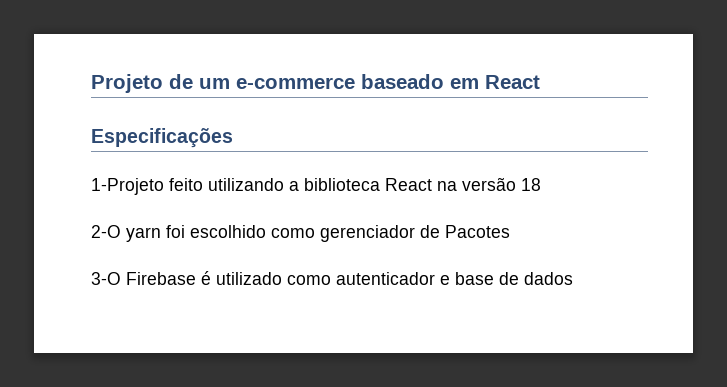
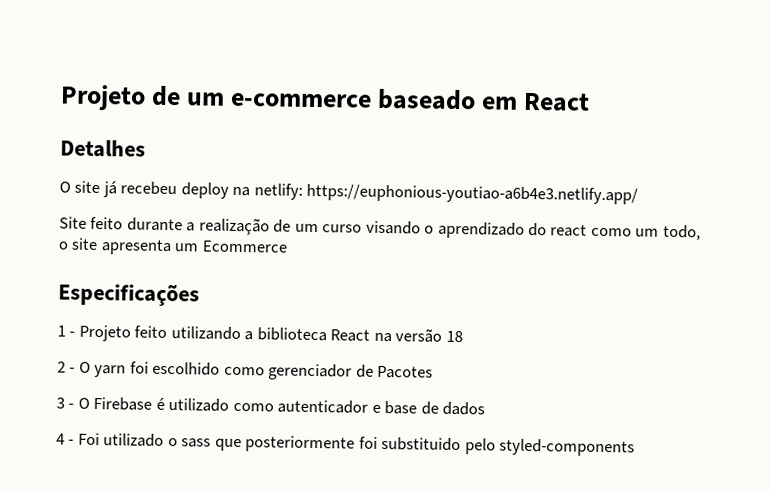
+ Detalhes
+ O site já recebeu deploy na netlify: https://euphonious-youtiao-a6b4e3.netlify.app/
+ Site feito durante a realização de um curso visando o aprendizado do react como um todo, o site apresenta um Ecommerce
  Especificações
- 1-Projeto feito utilizando a biblioteca React na versão 18
+ 1 - Projeto feito utilizando a biblioteca React na versão 18
- 2-O yarn foi escolhido como gerenciador de Pacotes
+ 2 - O yarn foi escolhido como gerenciador de Pacotes
- 3-O Firebase é utilizado como autenticador e base de dados
+ 3 - O Firebase é utilizado como autenticador e base de dados
+ 4 - Foi utilizado o sass que posteriormente foi substituido pelo styled-components

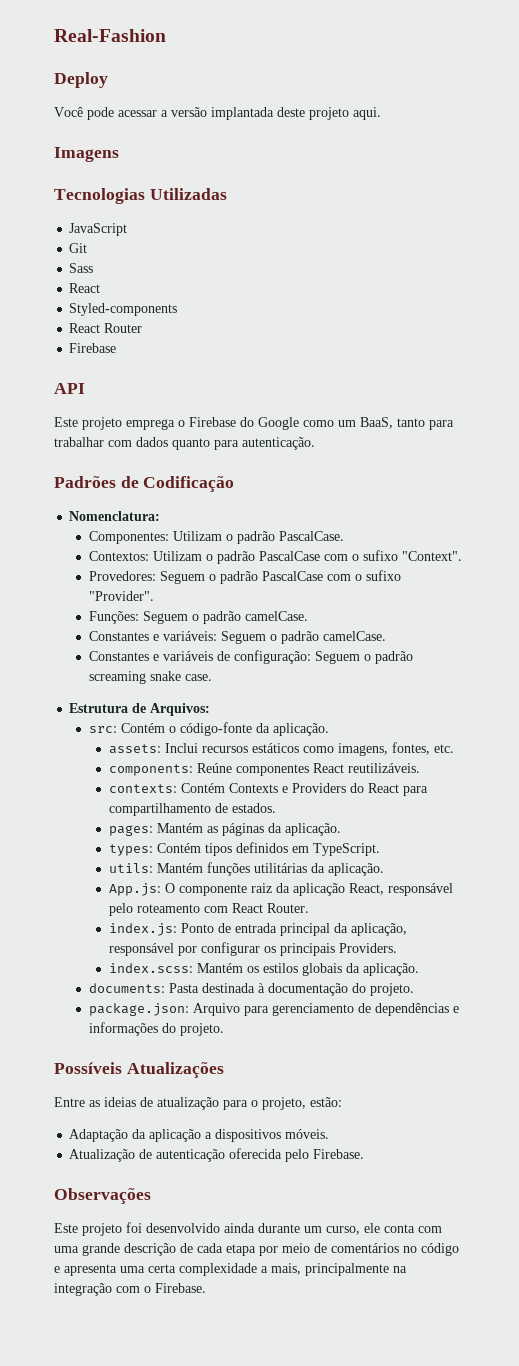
- Projeto de um e-commerce baseado em React
- Detalhes
- O site já recebeu deploy na netlify: https://euphonious-youtiao-a6b4e3.netlify.app/
- Site feito durante a realização de um curso visando o aprendizado do react como um todo, o site apresenta um Ecommerce
- Especificações
- 1 - Projeto feito utilizando a biblioteca React na versão 18
- 2 - O yarn foi escolhido como gerenciador de Pacotes
- 3 - O Firebase é utilizado como autenticador e base de dados
- 4 - Foi utilizado o sass que posteriormente foi substituido pelo styled-components
+ Real-Fashion
+ Deploy
+ Você pode acessar a versão implantada deste projeto aqui.
+ Imagens
+ Tecnologias Utilizadas
+ JavaScript
+ Git
+ Sass
+ React
+ Styled-components
+ React Router
+ Firebase
+ API
+ Este projeto emprega o Firebase do Google como um BaaS, tanto para trabalhar com dados quanto para autenticação.
+ Padrões de Codificação
+ Nomenclatura:
+ Componentes: Utilizam o padrão PascalCase.
+ Contextos: Utilizam o padrão PascalCase com o sufixo "Context".
+ Provedores: Seguem o padrão PascalCase com o sufixo "Provider".
+ Funções: Seguem o padrão camelCase.
+ Constantes e variáveis: Seguem o padrão camelCase.
+ Constantes e variáveis de configuração: Seguem o padrão screaming snake case.
+ Estrutura de Arquivos:
+ src: Contém o código-fonte da aplicação.
+ assets: Inclui recursos estáticos como imagens, fontes, etc.
+ components: Reúne componentes React reutilizáveis.
+ contexts: Contém Contexts e Providers do React para compartilhamento de estados.
+ pages: Mantém as páginas da aplicação.
+ types: Contém tipos definidos em TypeScript.
+ utils: Mantém funções utilitárias da aplicação.
+ App.js: O componente raiz da aplicação React, responsável pelo roteamento com React Router.
+ index.js: Ponto de entrada principal da aplicação, responsável por configurar os principais Providers.
+ index.scss: Mantém os estilos globais da aplicação.
+ documents: Pasta destinada à documentação do projeto.
+ package.json: Arquivo para gerenciamento de dependências e informações do projeto.
+ Possíveis Atualizações
+ Entre as ideias de atualização para o projeto, estão:
+ Adaptação da aplicação a dispositivos móveis.
+ Atualização de autenticação oferecida pelo Firebase.
+ Observações
+ Este projeto foi desenvolvido ainda durante um curso, ele conta com uma grande descrição de cada etapa por meio de comentários no código e apresenta uma certa complexidade a mais, principalmente na integração com o Firebase.

